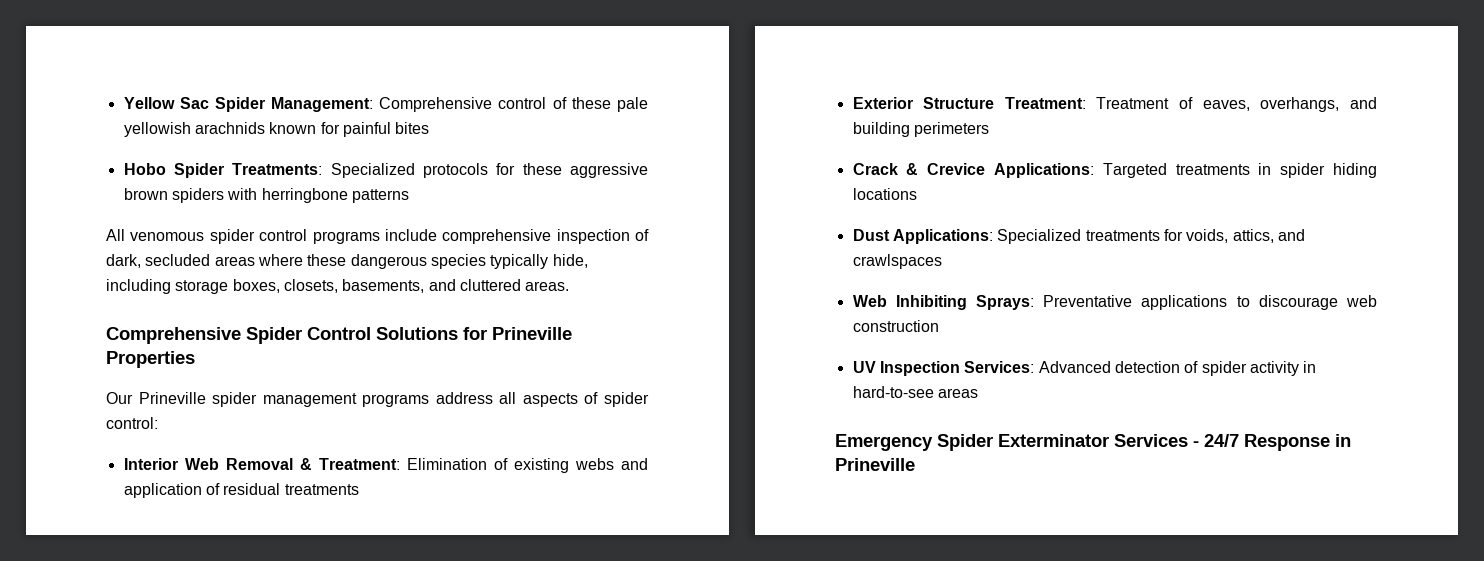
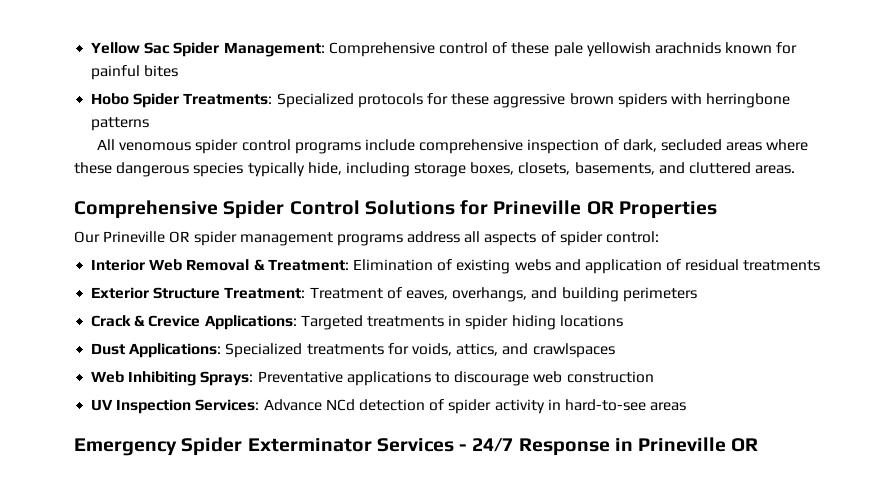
- Comprehensive Spider Control Solutions for Prineville Properties
+ Comprehensive Spider Control Solutions for Prineville OR Properties
- Our Prineville spider management programs address all aspects of spider control:
+ Our Prineville OR spider management programs address all aspects of spider control:
- UV Inspection Services: Advanced detection of spider activity in hard-to-see areas
+ UV Inspection Services: Advance NCd detection of spider activity in hard-to-see areas
- Emergency Spider Exterminator Services - 24/7 Response in Prineville
+ Emergency Spider Exterminator Services - 24/7 Response in Prineville OR

